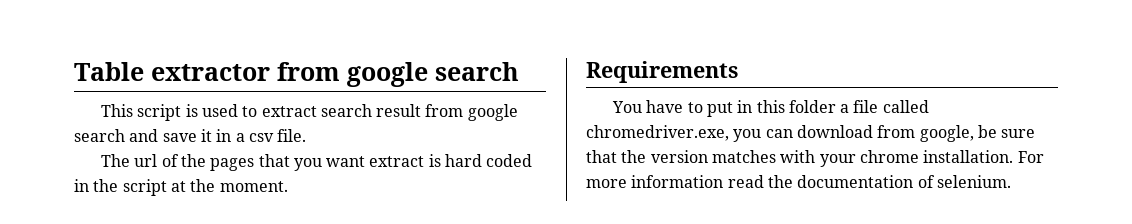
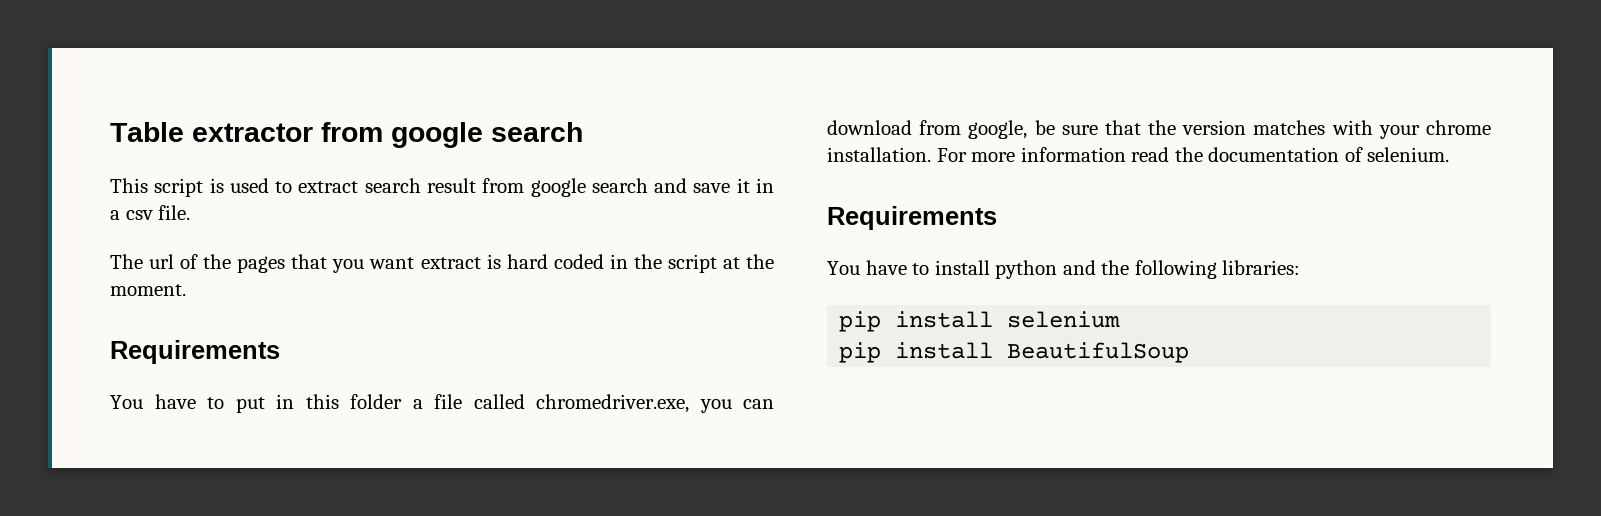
  For more information read the documentation of selenium.
+ Requirements
+ You have to install python and the following libraries:
+ pip install selenium
+ pip install BeautifulSoup

